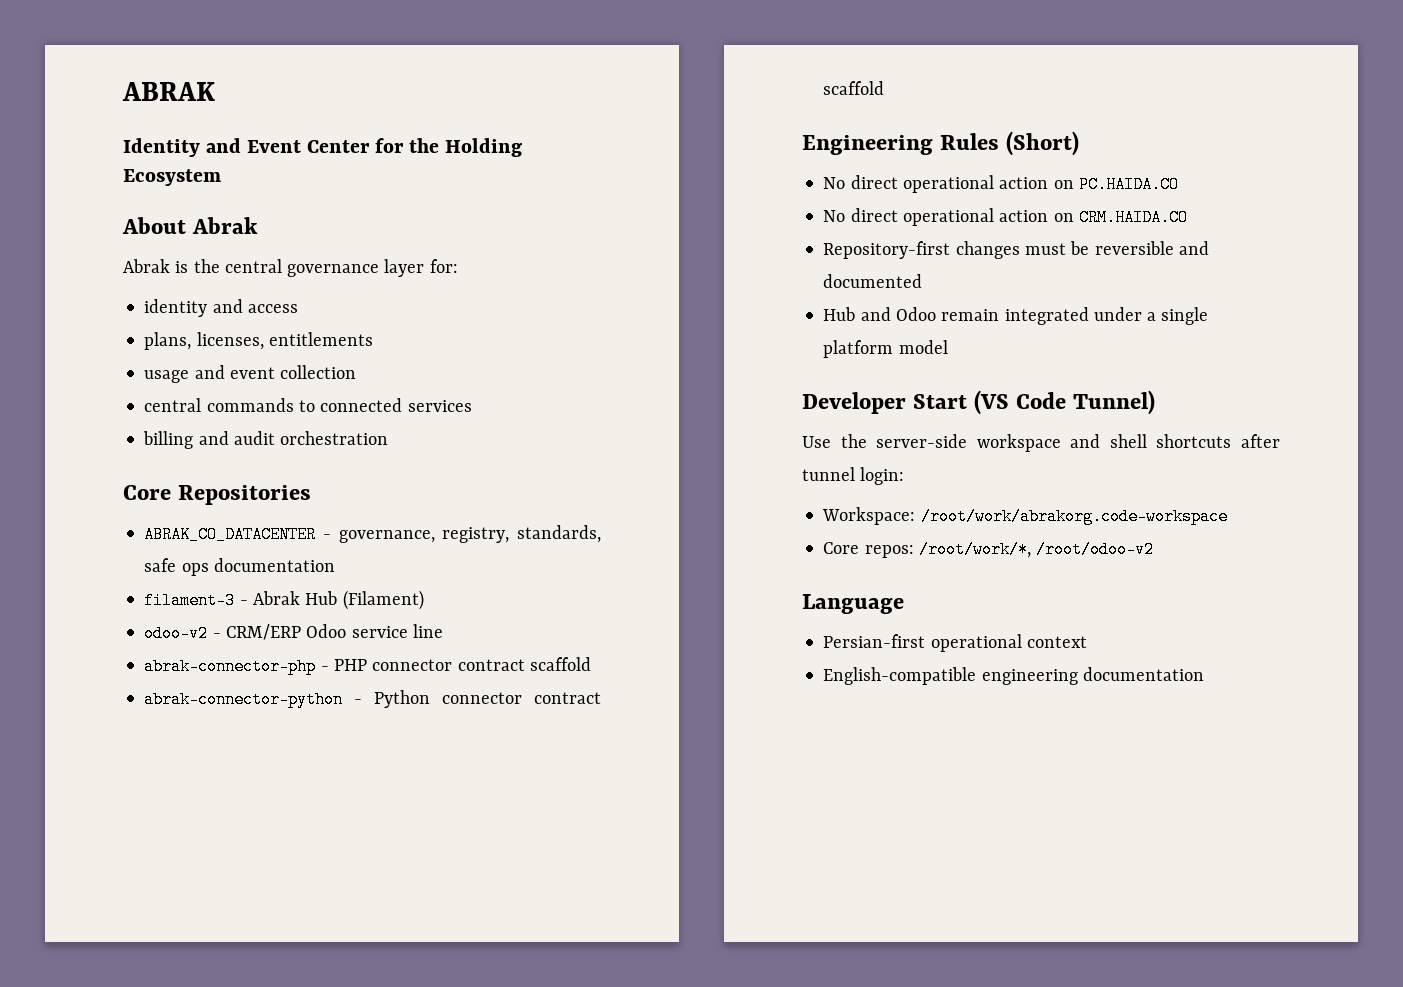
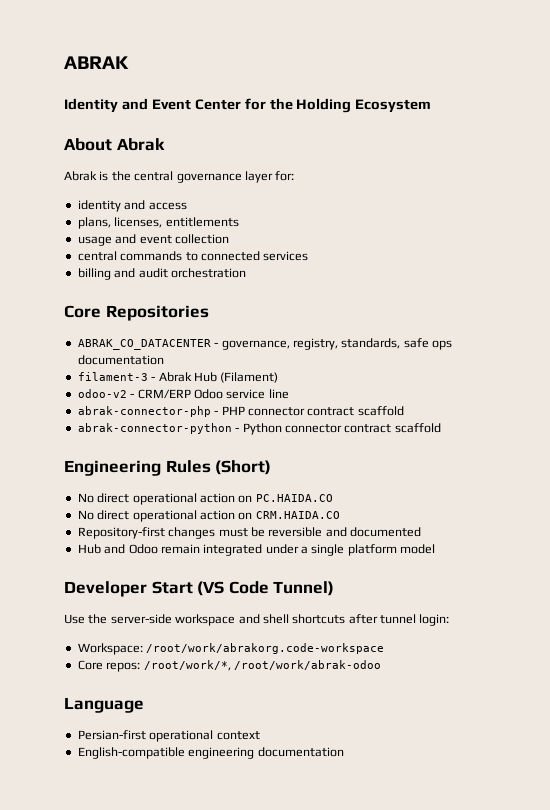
- Core repos: /root/work/*, /root/odoo-v2
+ Core repos: /root/work/*, /root/work/abrak-odoo

